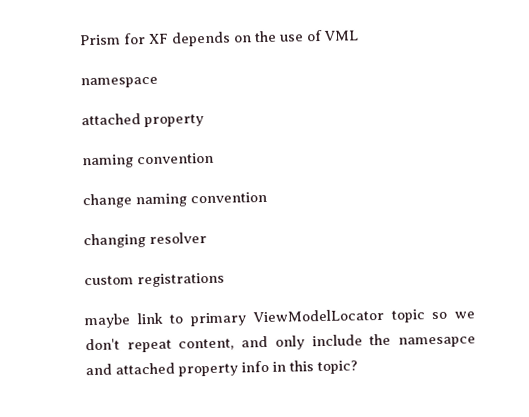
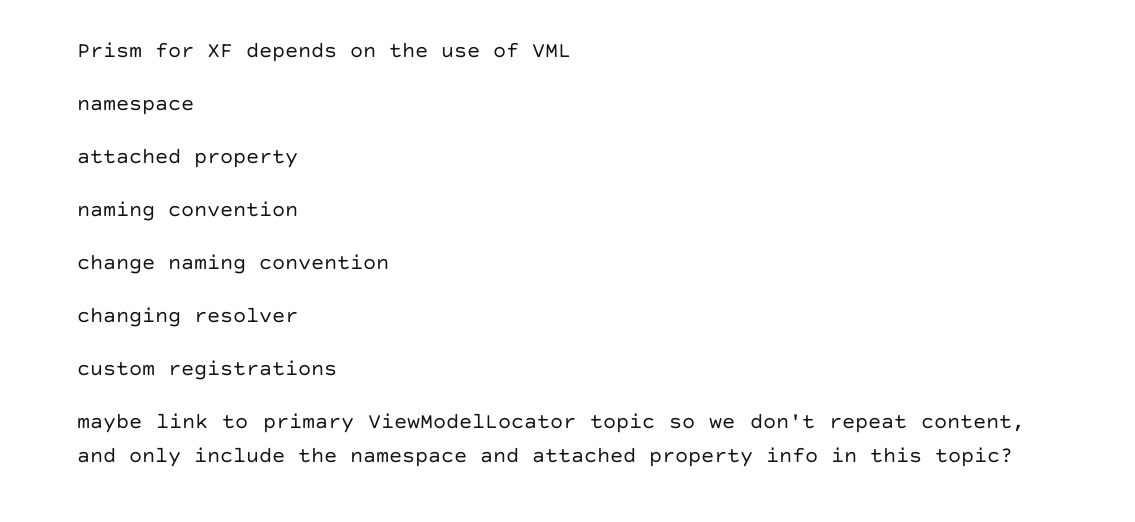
- maybe link to primary ViewModelLocator topic so we don't repeat content, and only include the namesapce and attached property info in this topic?
+ maybe link to primary ViewModelLocator topic so we don't repeat content, and only include the namespace and attached property info in this topic?

